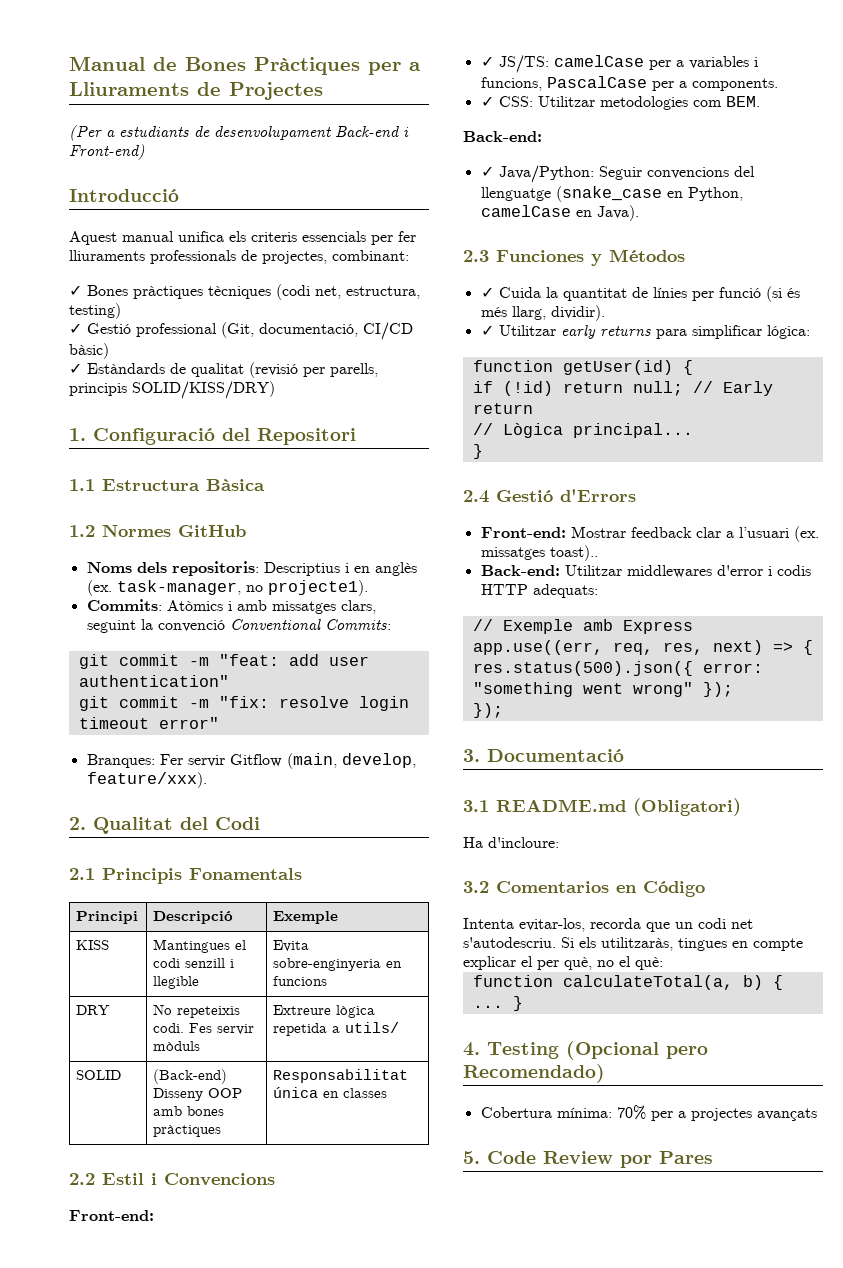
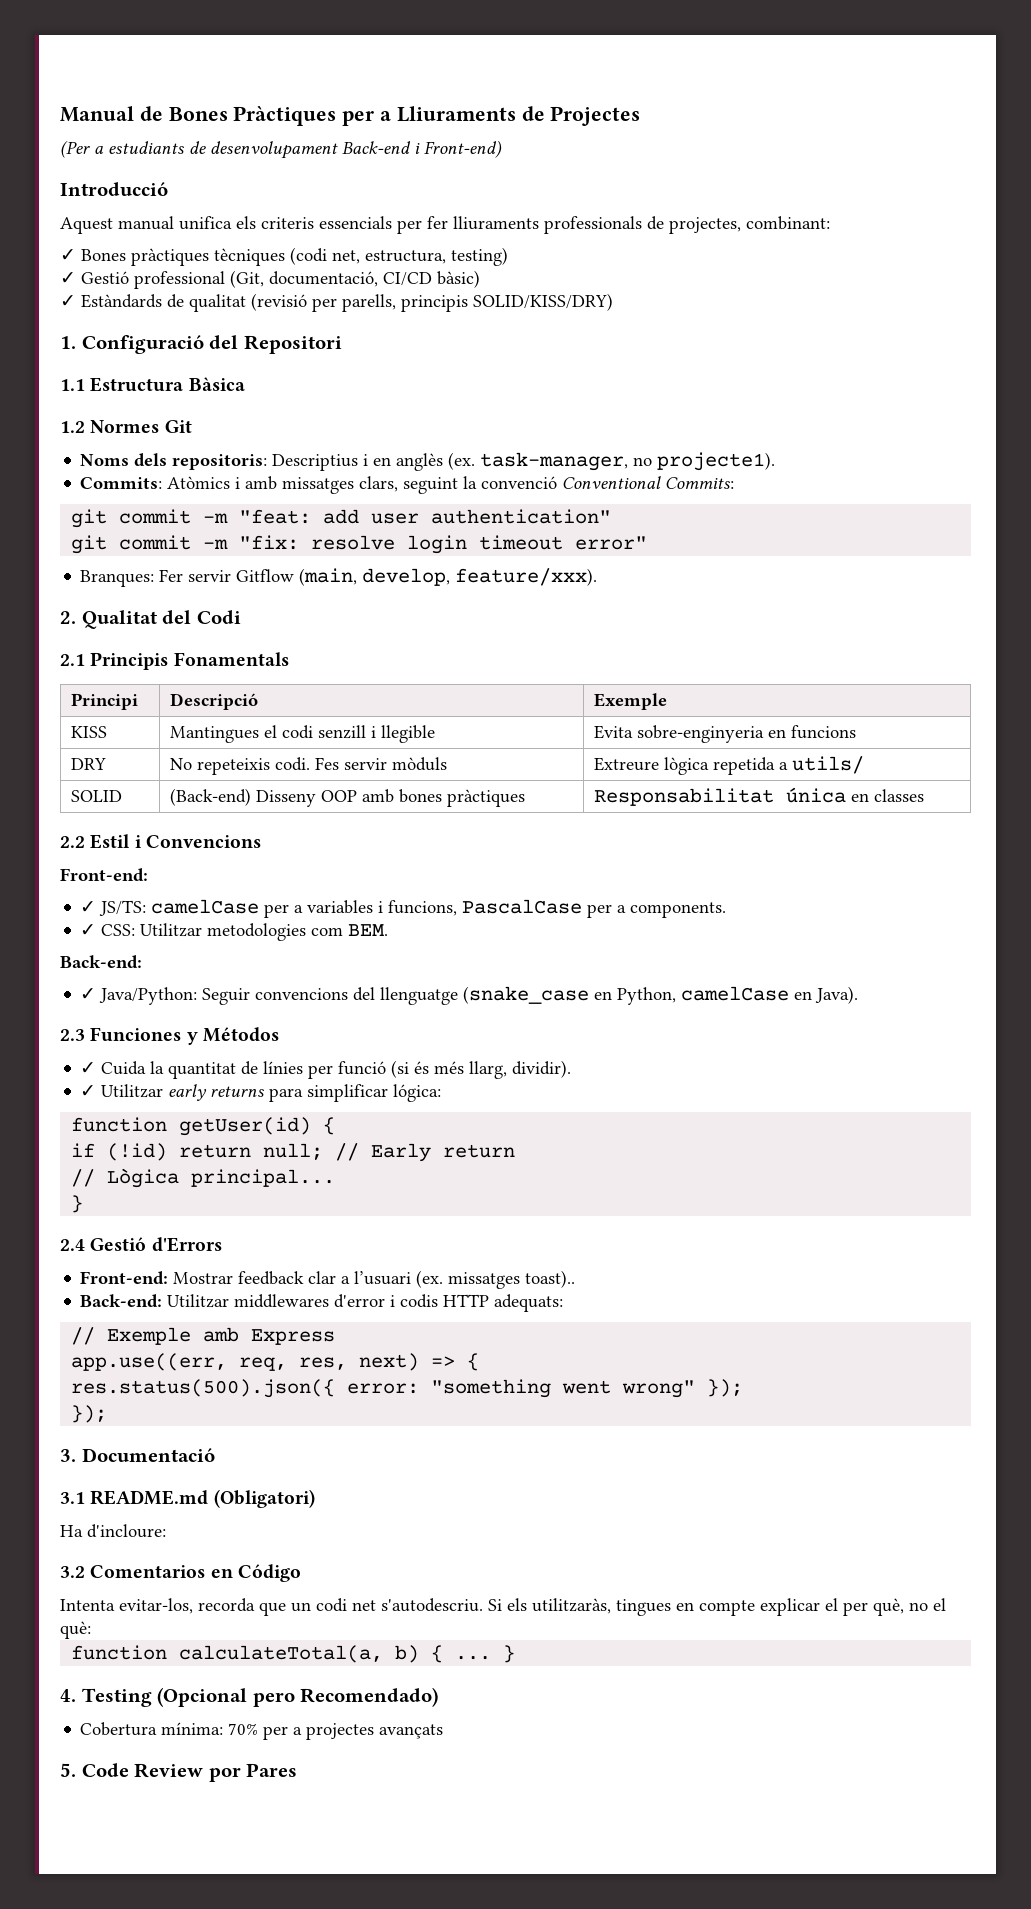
- 1.2 Normes GitHub
+ 1.2 Normes Git

